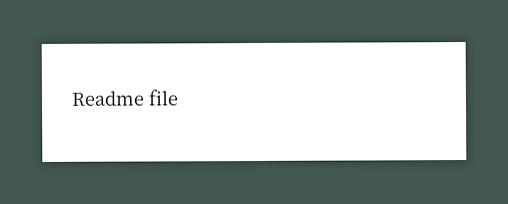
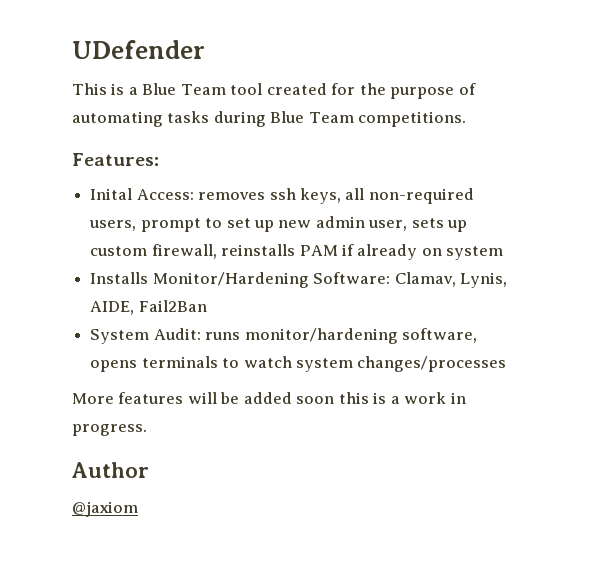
- Readme file
+ UDefender
+ This is a Blue Team tool created for the purpose of automating tasks during Blue Team competitions.
+ Features:
+ Inital Access: removes ssh keys, all non-required users, prompt to set up new admin user, sets up custom firewall, reinstalls PAM if already on system
+ Installs Monitor/Hardening Software: Clamav, Lynis, AIDE, Fail2Ban
+ System Audit: runs monitor/hardening software, opens terminals to watch system changes/processes
+ More features will be added soon this is a work in progress.
+ Author
+ @jaxiom

